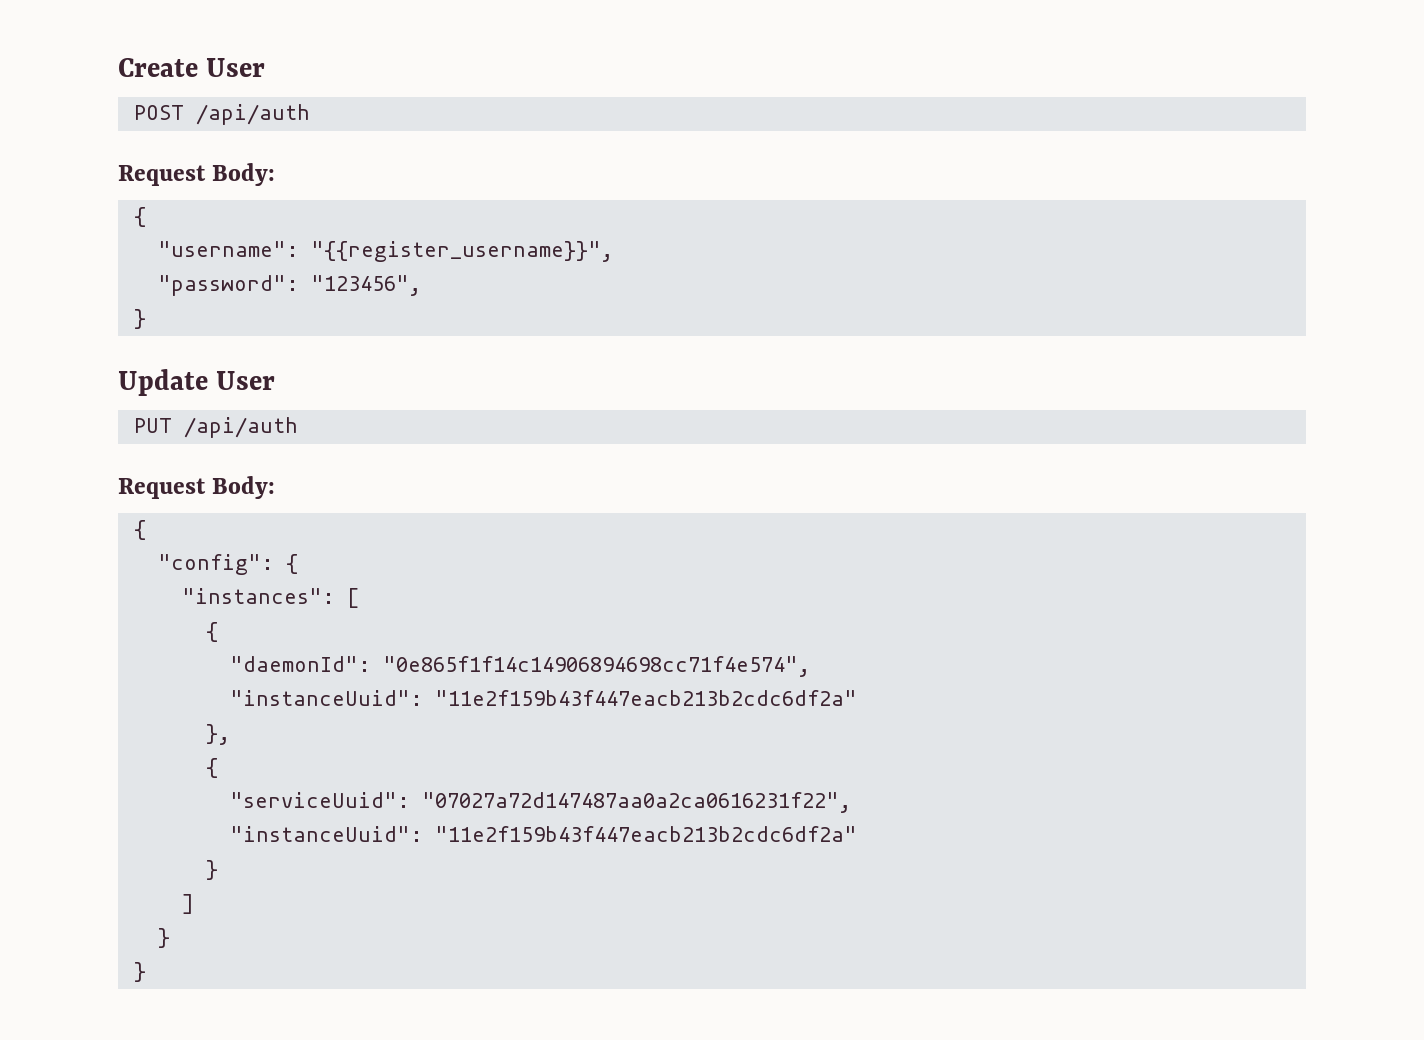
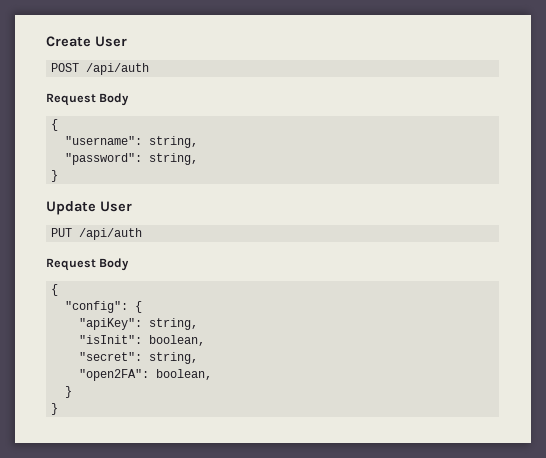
  POST /api/auth
- Request Body:
+ Request Body
- "username": "{{register_username}}",
+ "username": string,
- "password": "123456",
+ "password": string,
  PUT /api/auth
- Request Body:
+ Request Body
- "instances": [
- {
- "daemonId": "0e865f1f14c14906894698cc71f4e574",
- "instanceUuid": "11e2f159b43f447eacb213b2cdc6df2a"
- },
- {
- "serviceUuid": "07027a72d147487aa0a2ca0616231f22",
- "instanceUuid": "11e2f159b43f447eacb213b2cdc6df2a"
- }
- ]
+ "apiKey": string,
+ "isInit": boolean,
+ "secret": string,
+ "open2FA": boolean,

